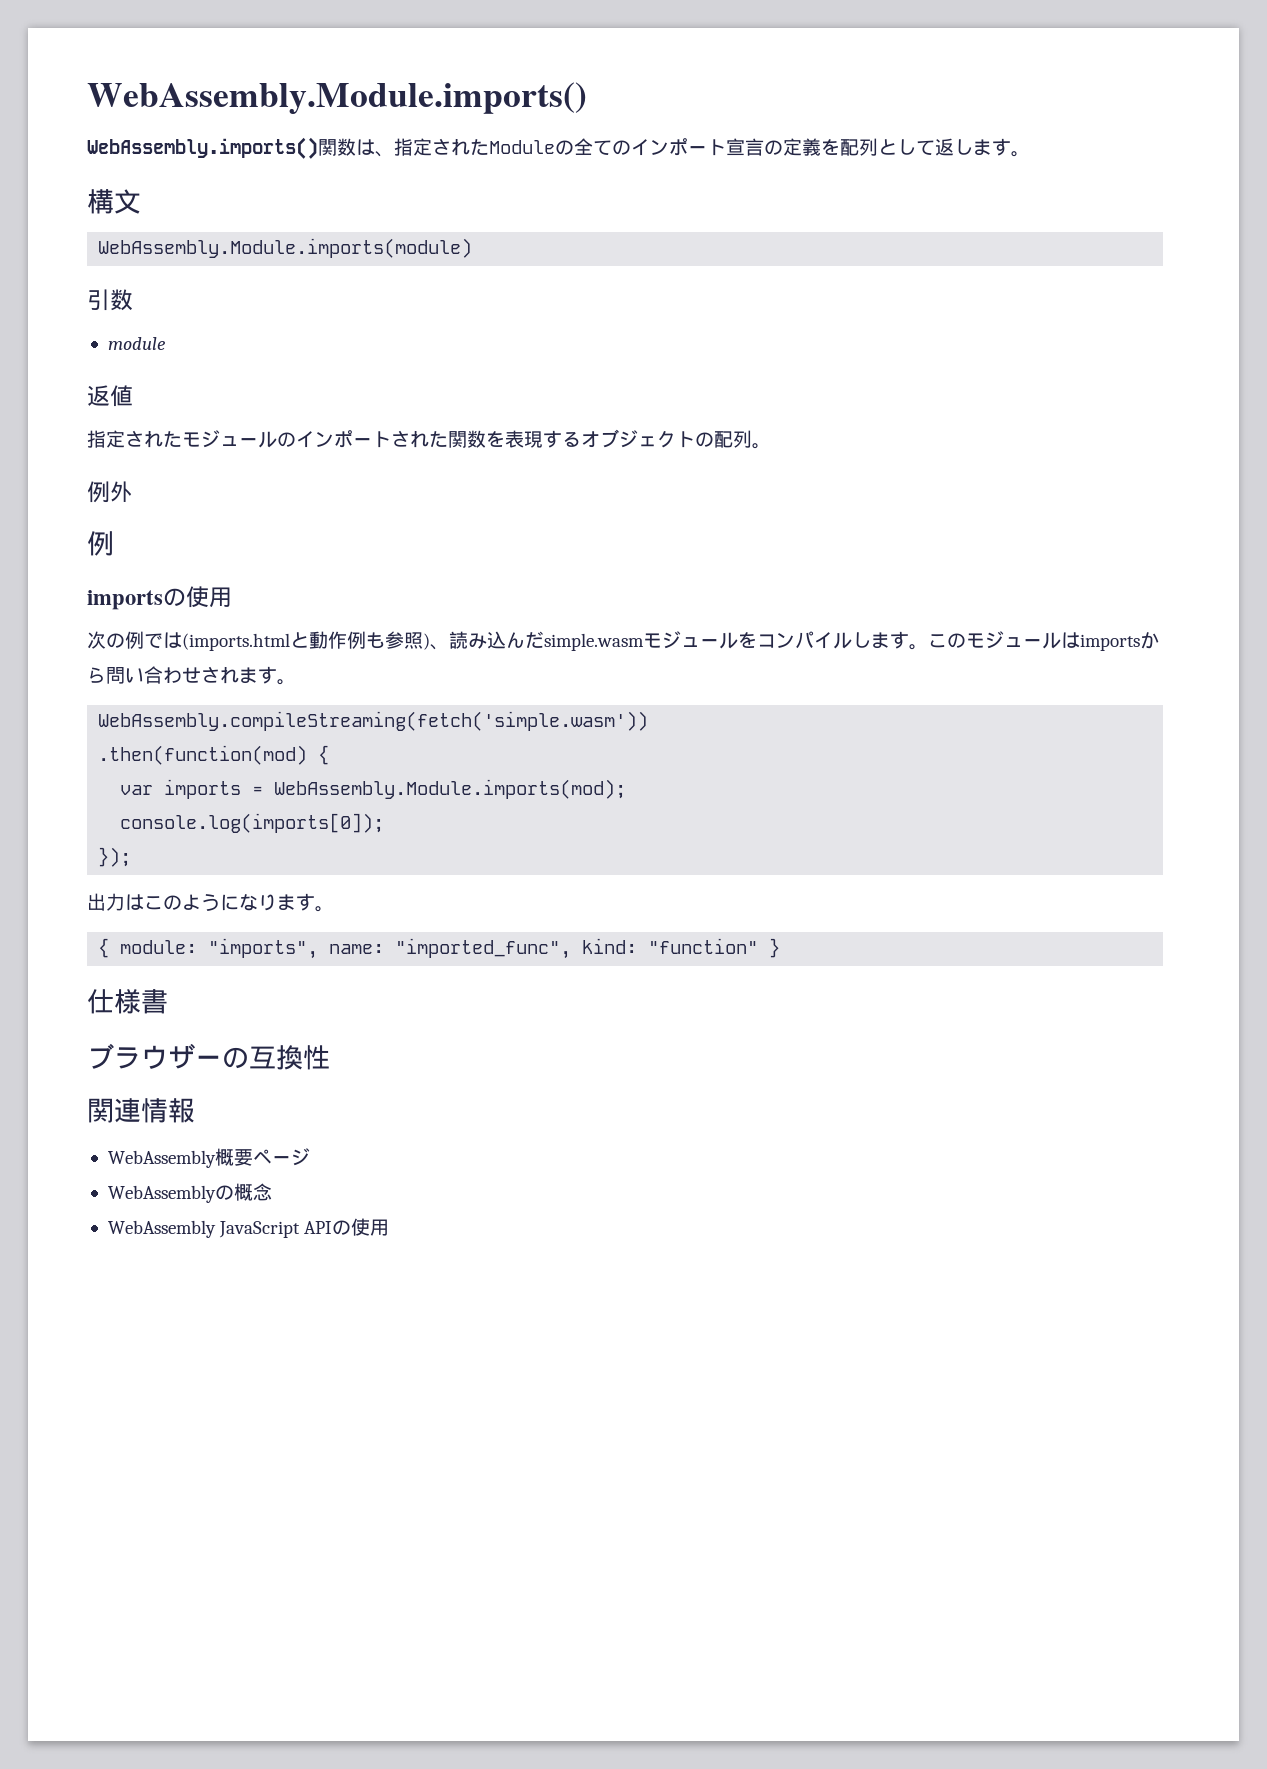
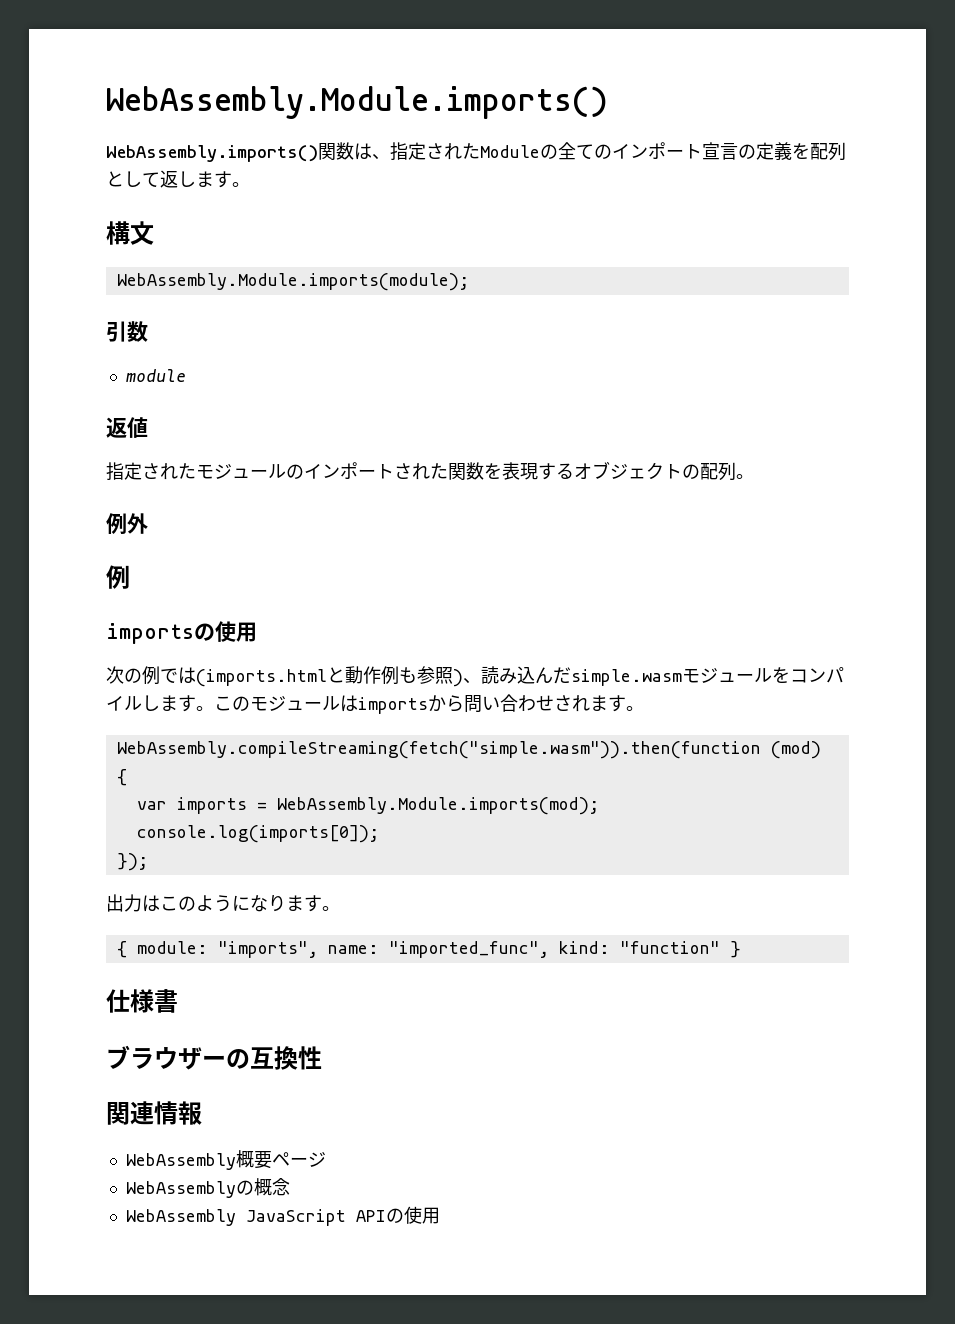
- WebAssembly.Module.imports(module)
+ WebAssembly.Module.imports(module);
- WebAssembly.compileStreaming(fetch('simple.wasm'))
- .then(function(mod) {
+ WebAssembly.compileStreaming(fetch("simple.wasm")).then(function (mod) {

